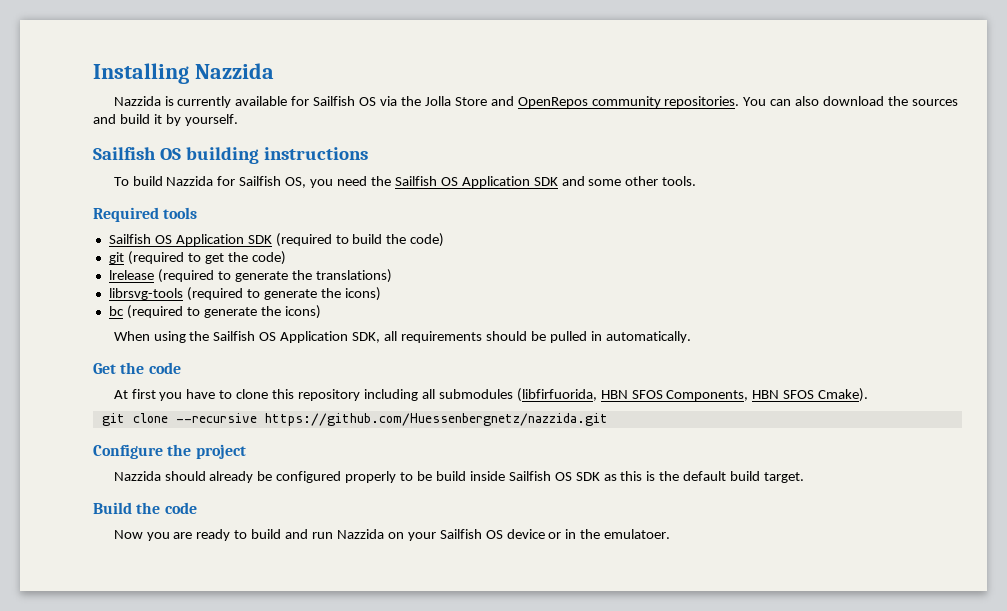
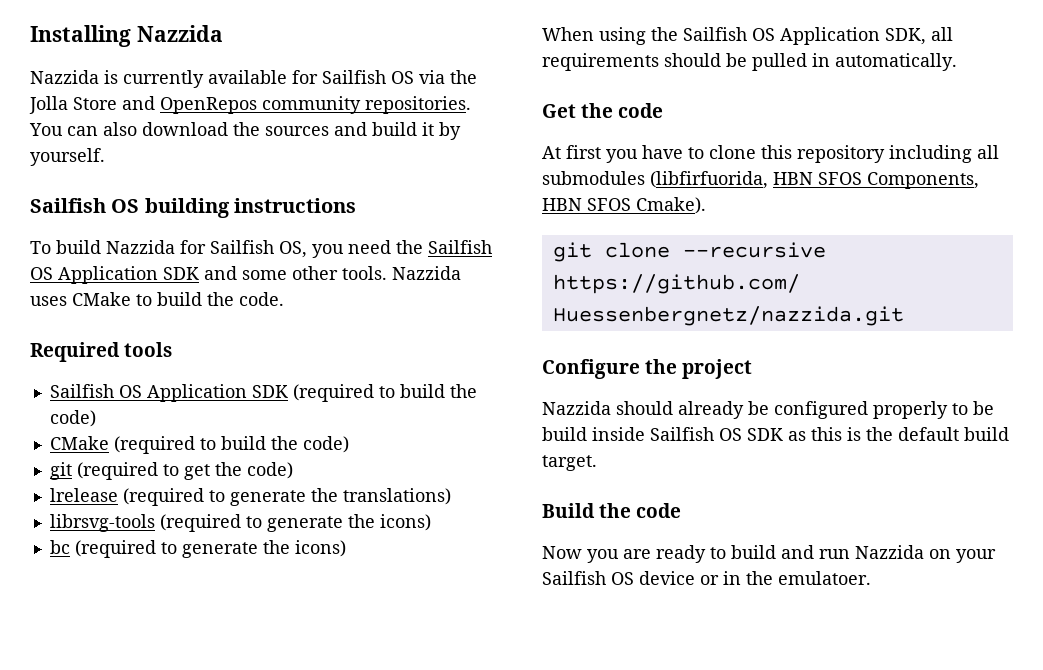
+ Nazzida uses CMake to build the code.
+ CMake (required to build the code)

